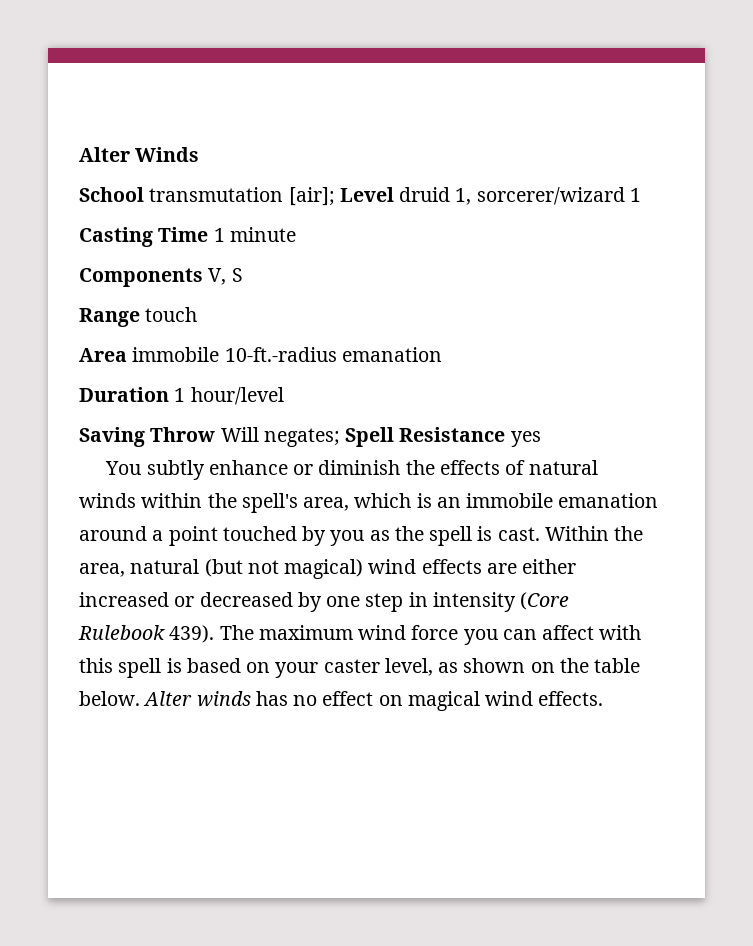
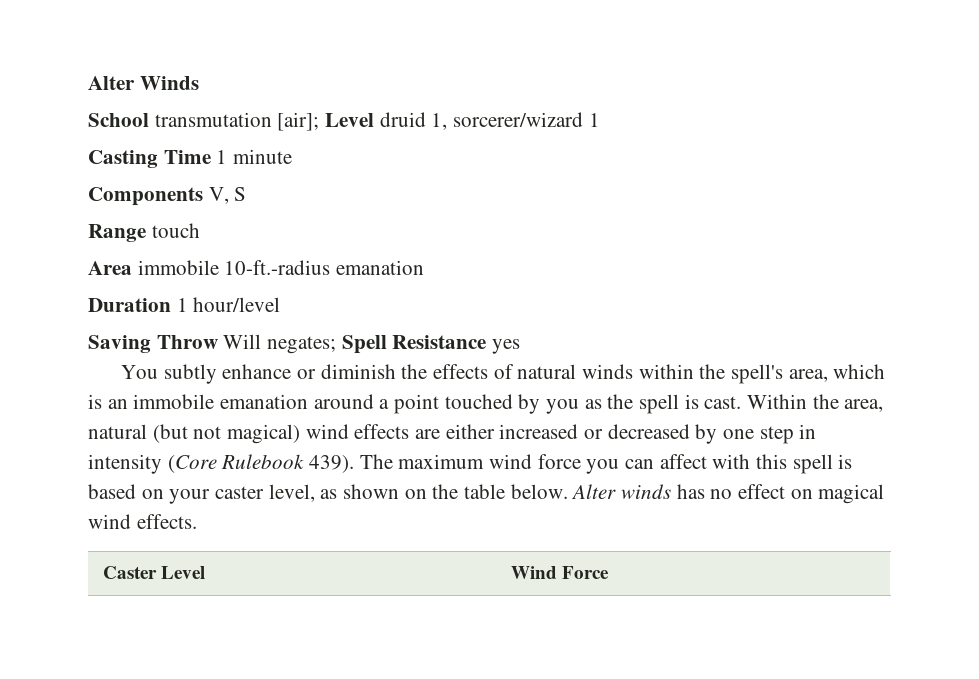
+ Caster Level | Wind Force

